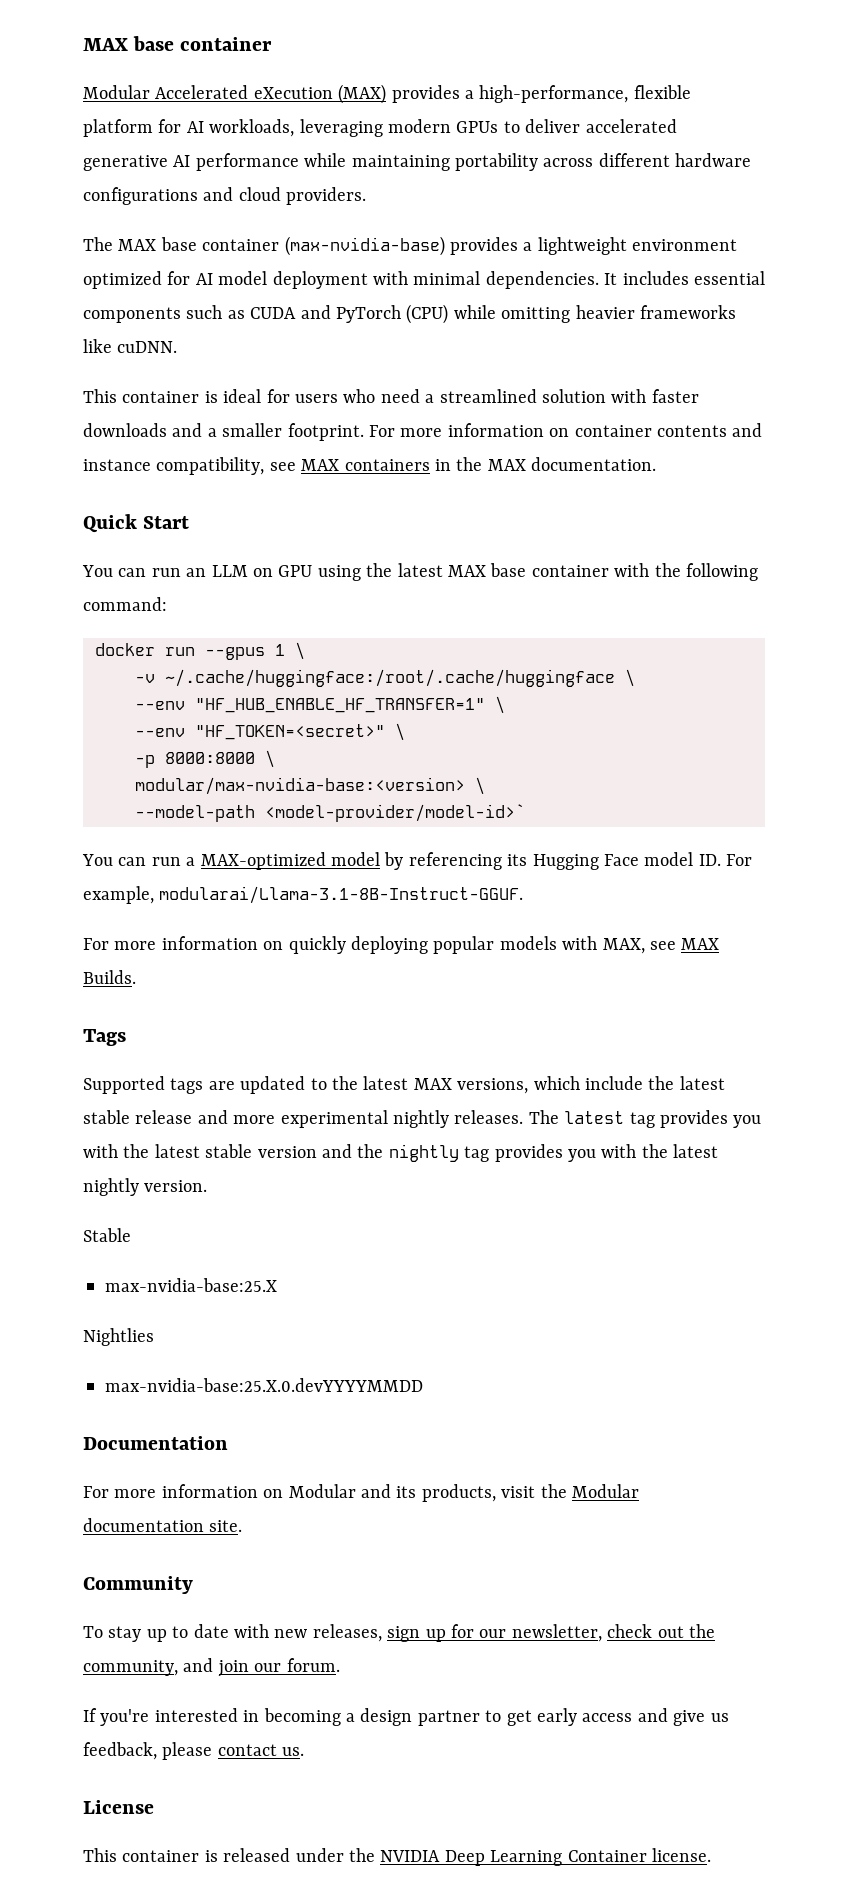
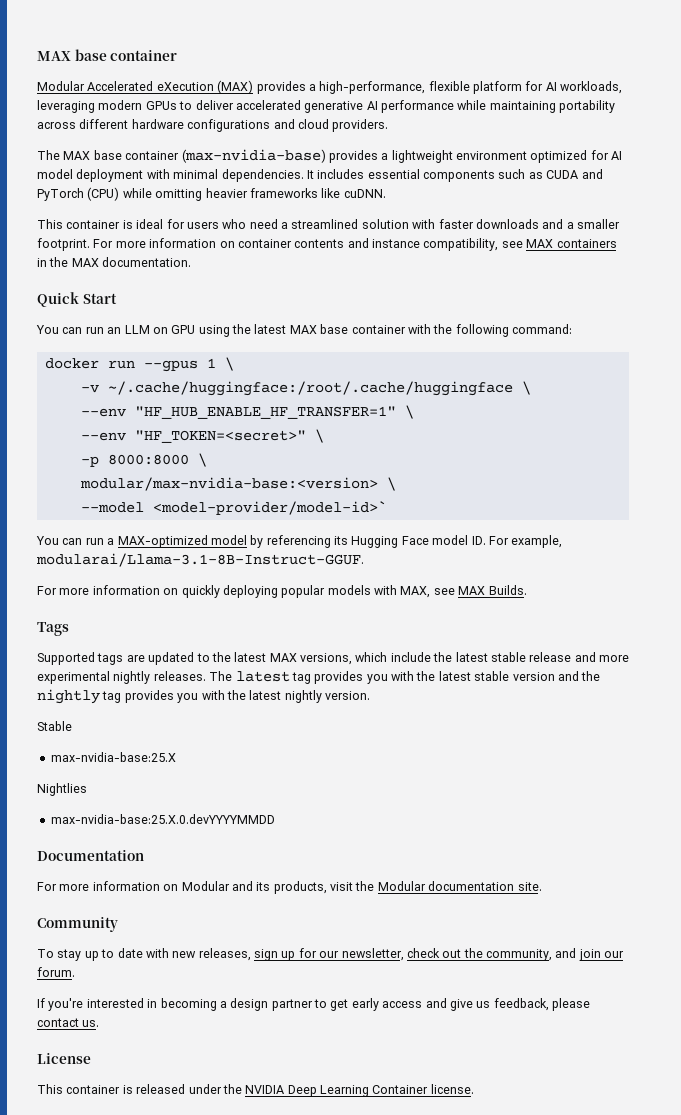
- --model-path <model-provider/model-id>`
+ --model <model-provider/model-id>`

